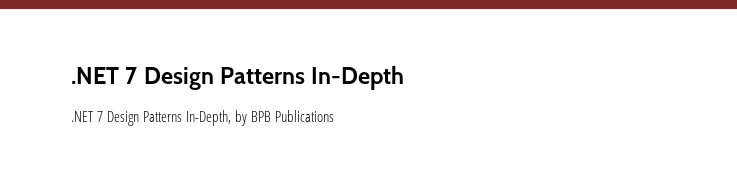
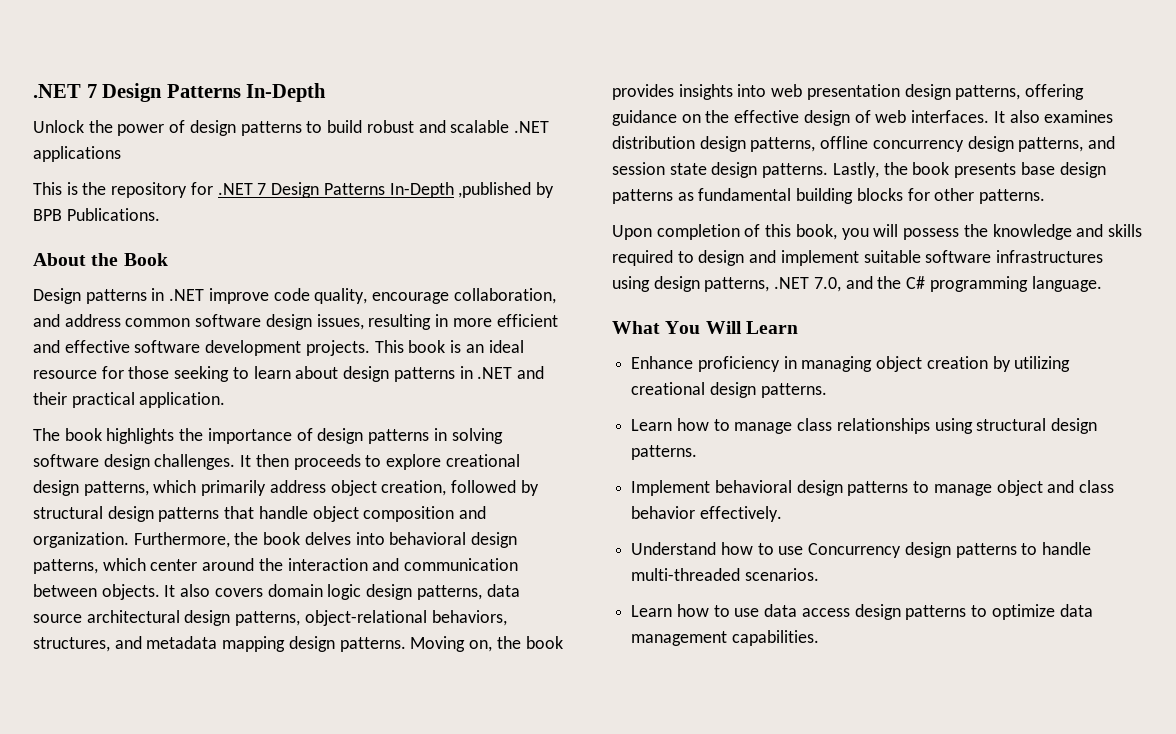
- .NET 7 Design Patterns In-Depth, by BPB Publications
+ Unlock the power of design patterns to build robust and scalable .NET applications
+ This is the repository for .NET 7 Design Patterns In-Depth ,published by BPB Publications.
+ About the Book
+ Design patterns in .NET improve code quality, encourage collaboration, and address common software design issues, resulting in more efficient and effective software development projects. This book is an ideal resource for those seeking to learn about design patterns in .NET and their practical application.
+ The book highlights the importance of design patterns in solving software design challenges. It then proceeds to explore creational design patterns, which primarily address object creation, followed by structural design patterns that handle object composition and organization. Furthermore, the book delves into behavioral design patterns, which center around the interaction and communication between objects. It also covers domain logic design patterns, data source architectural design patterns, object-relational behaviors, structures, and metadata mapping design patterns. Moving on, the book provides insights into web presentation design patterns, offering guidance on the effective design of web interfaces. It also examines distribution design patterns, offline concurrency design patterns, and session state design patterns. Lastly, the book presents base design patterns as fundamental building blocks for other patterns.
+ Upon completion of this book, you will possess the knowledge and skills required to design and implement suitable software infrastructures using design patterns, .NET 7.0, and the C# programming language.
+ What You Will Learn
+ Enhance proficiency in managing object creation by utilizing creational design patterns.
+ Learn how to manage class relationships using structural design patterns.
+ Implement behavioral design patterns to manage object and class behavior effectively.
+ Understand how to use Concurrency design patterns to handle multi-threaded scenarios.
+ Learn how to use data access design patterns to optimize data management capabilities.

